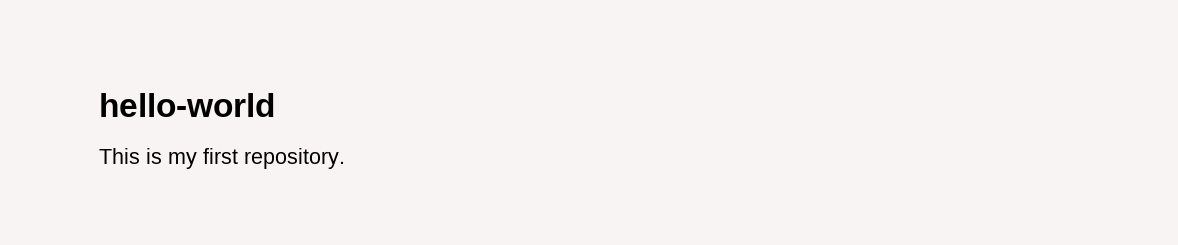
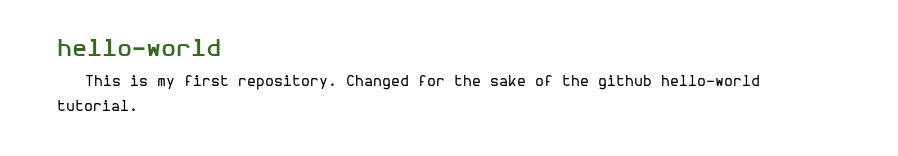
+ Changed for the sake of the github hello-world tutorial.

